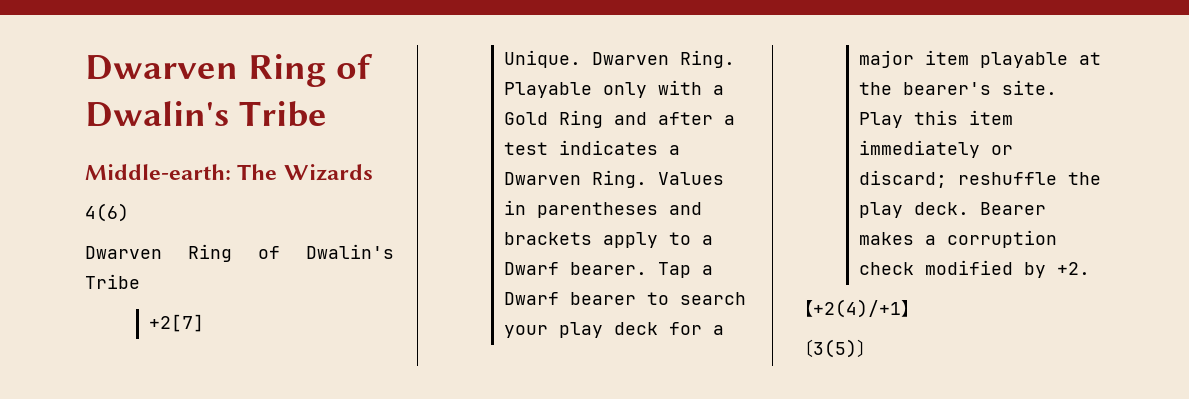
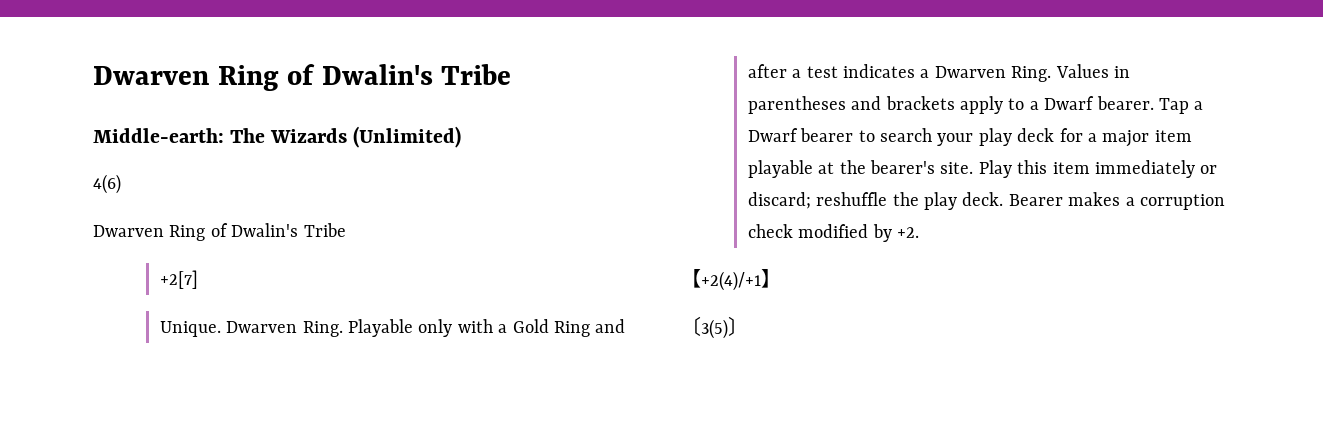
- Middle-earth: The Wizards
+ Middle-earth: The Wizards (Unlimited)

